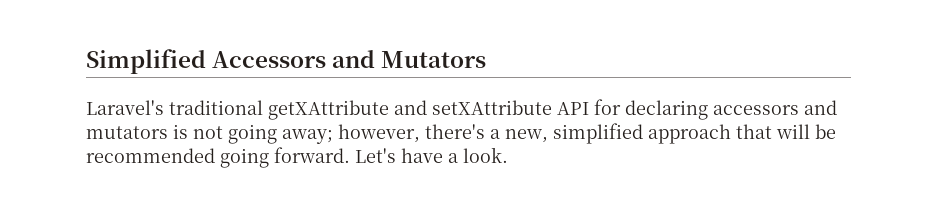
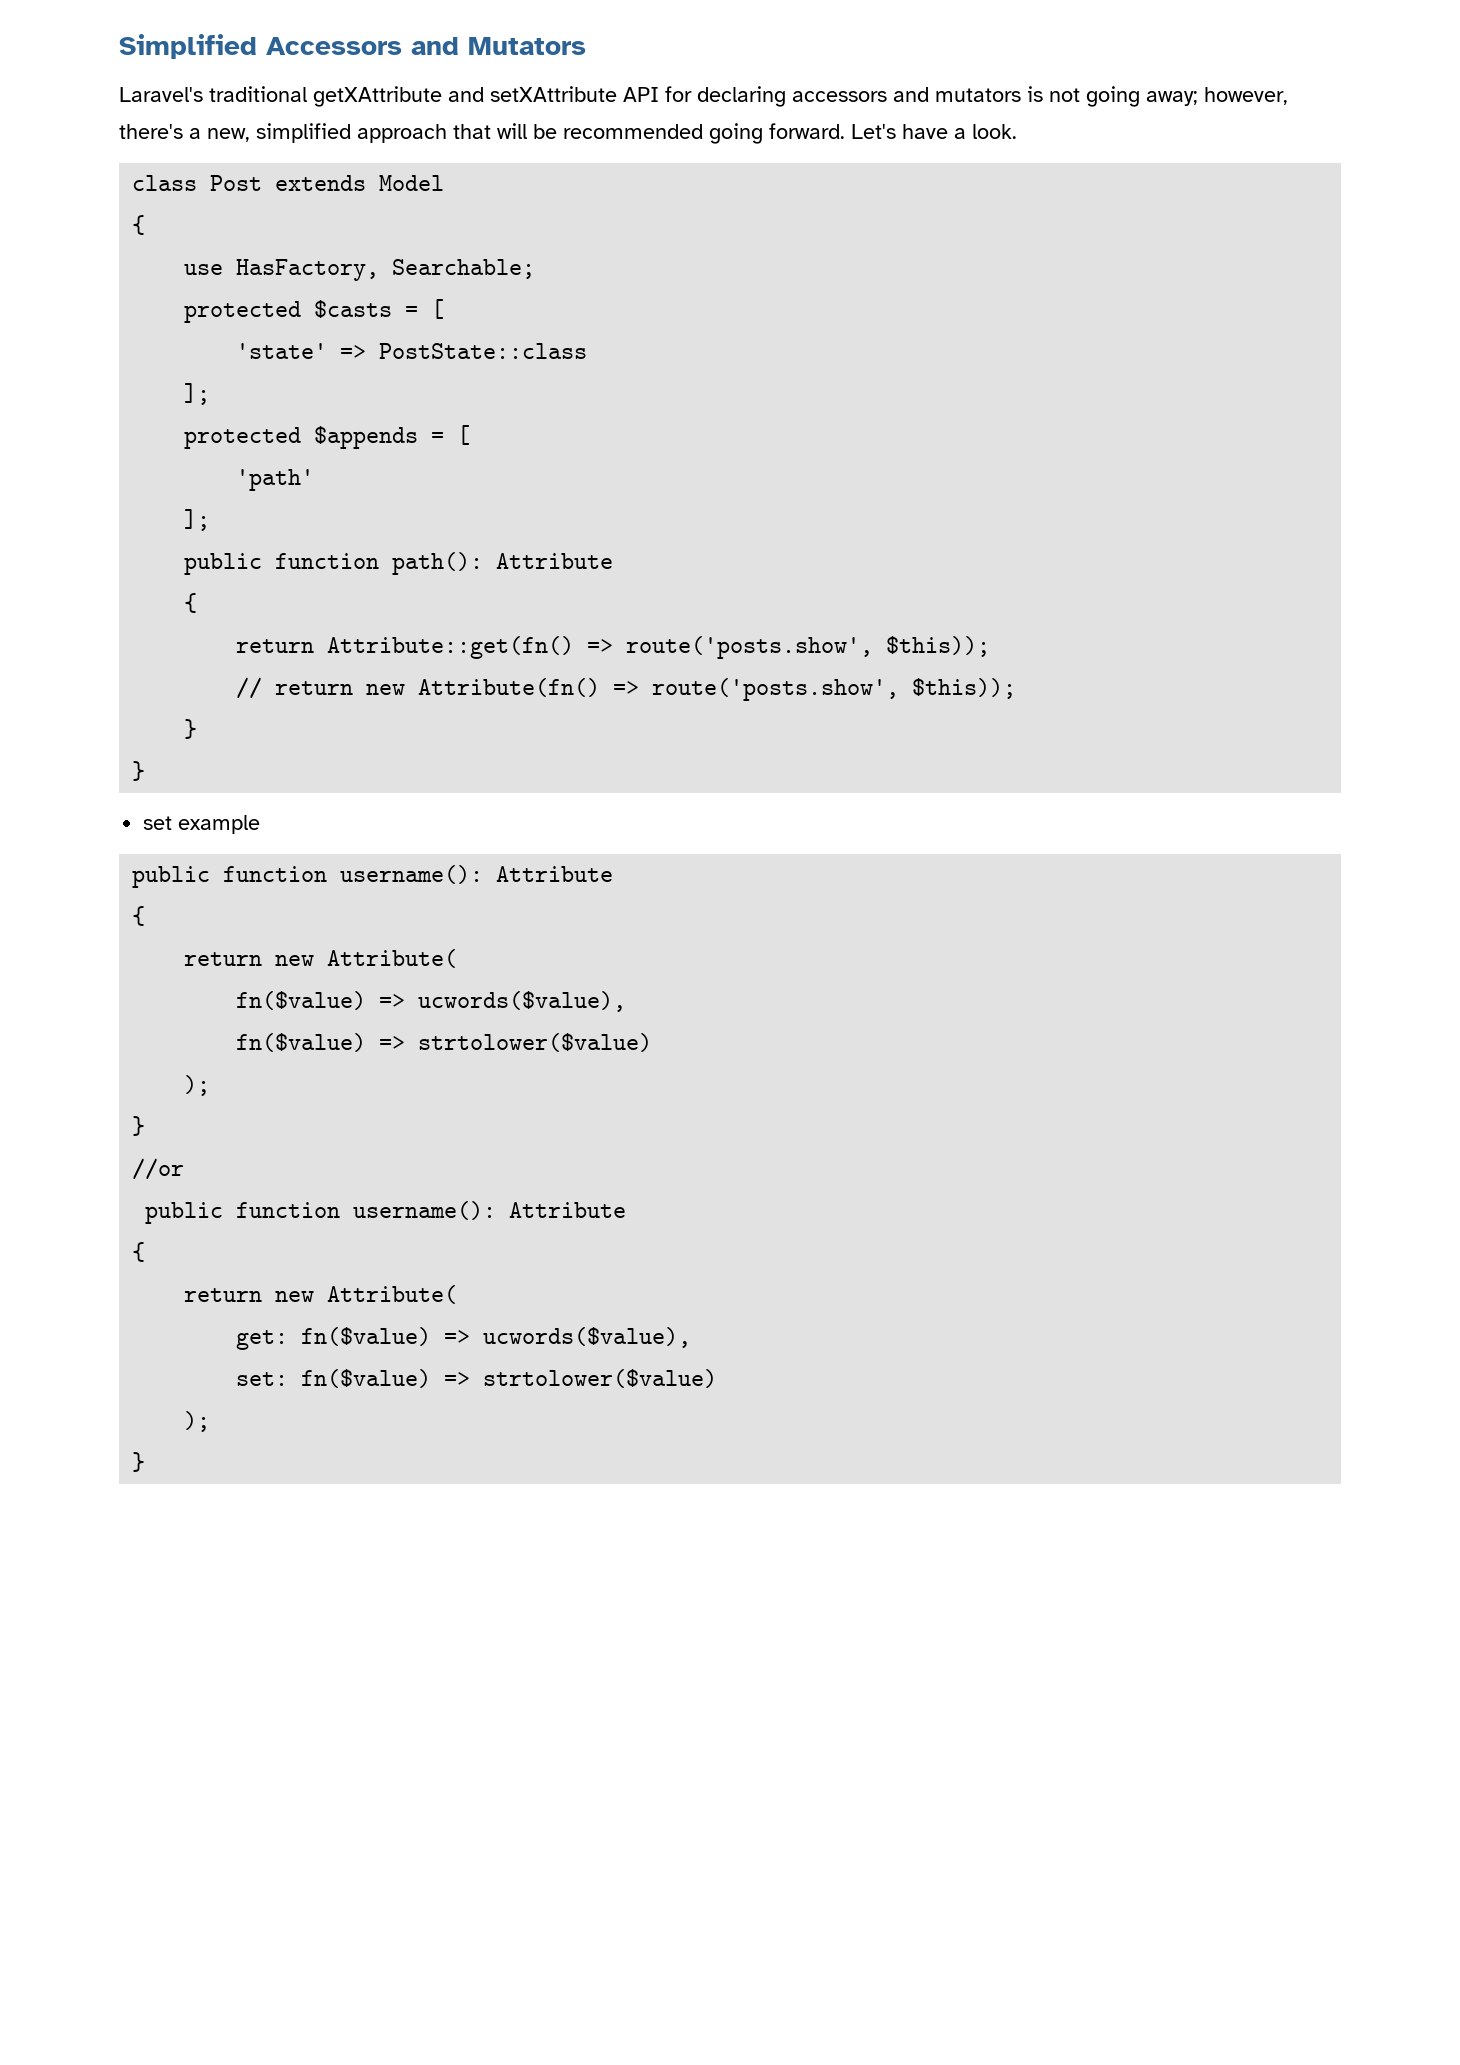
+ class Post extends Model
+ {
+ use HasFactory, Searchable;
+ protected $casts = [
+ 'state' => PostState::class
+ ];
+ protected $appends = [
+ 'path'
+ ];
+ public function path(): Attribute
+ {
+ return Attribute::get(fn() => route('posts.show', $this));
+ // return new Attribute(fn() => route('posts.show', $this));
+ }
+ }
+ set example
+ public function username(): Attribute
+ {
+ return new Attribute(
+ fn($value) => ucwords($value),
+ fn($value) => strtolower($value)
+ );
+ }
+ //or
+ public function username(): Attribute
+ {
+ return new Attribute(
+ get: fn($value) => ucwords($value),
+ set: fn($value) => strtolower($value)
+ );
+ }

